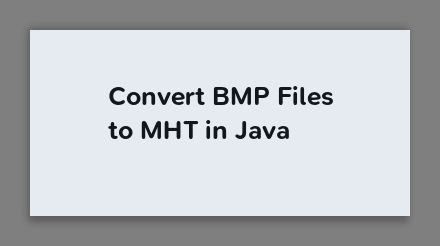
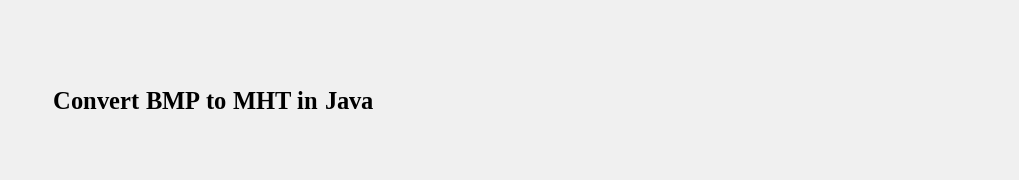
- Convert BMP Files to MHT in Java
+ Convert BMP to MHT in Java

